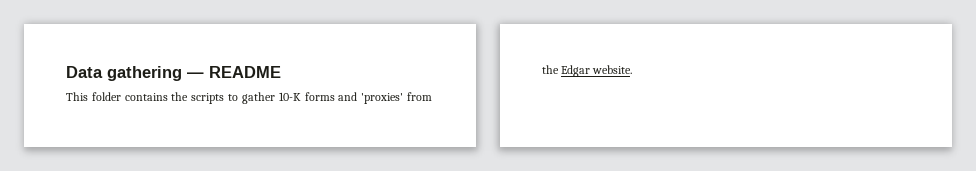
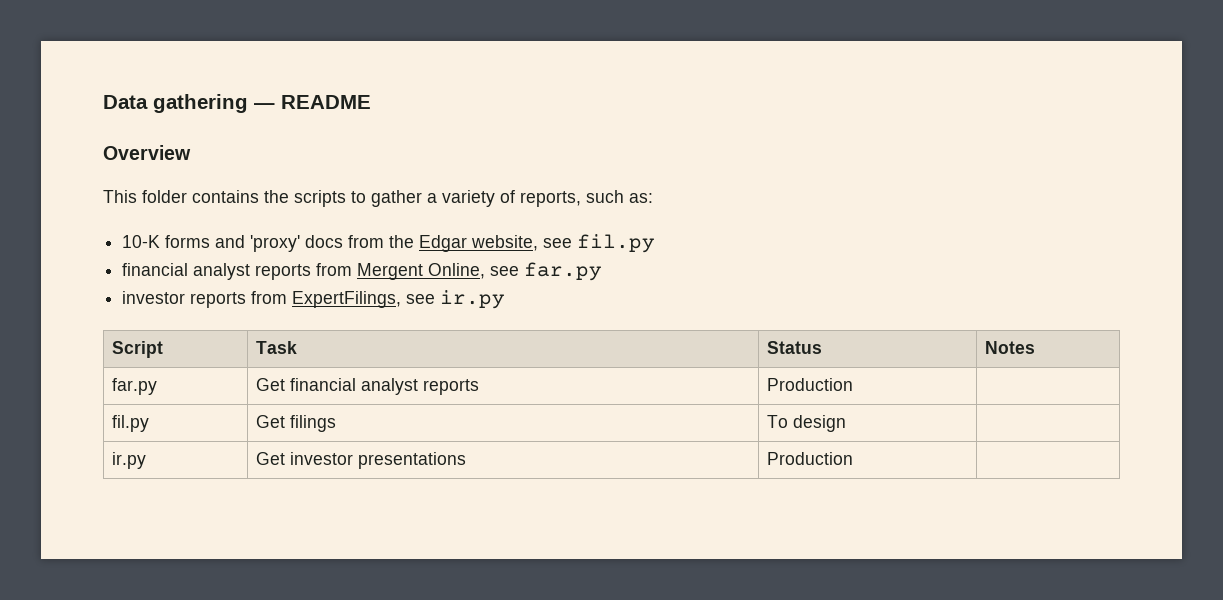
+ Overview
- This folder contains the scripts to gather 10-K forms and 'proxies' from the Edgar website.
+ This folder contains the scripts to gather a variety of reports, such as:
+ 10-K forms and 'proxy' docs from the Edgar website, see fil.py
+ financial analyst reports from Mergent Online, see far.py
+ investor reports from ExpertFilings, see ir.py
+ Script | Task | Status | Notes
+ far.py | Get financial analyst reports | Production |
+ fil.py | Get filings | To design |
+ ir.py | Get investor presentations | Production |

